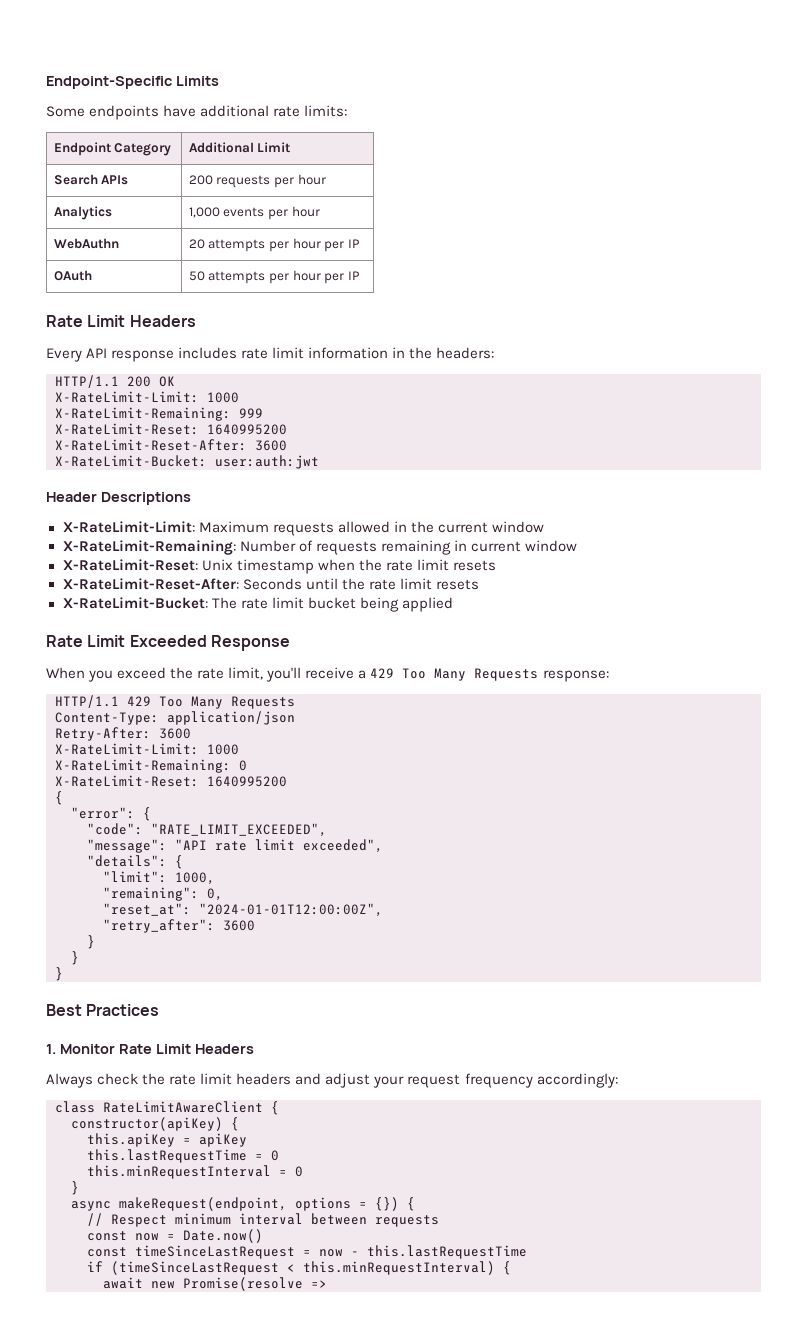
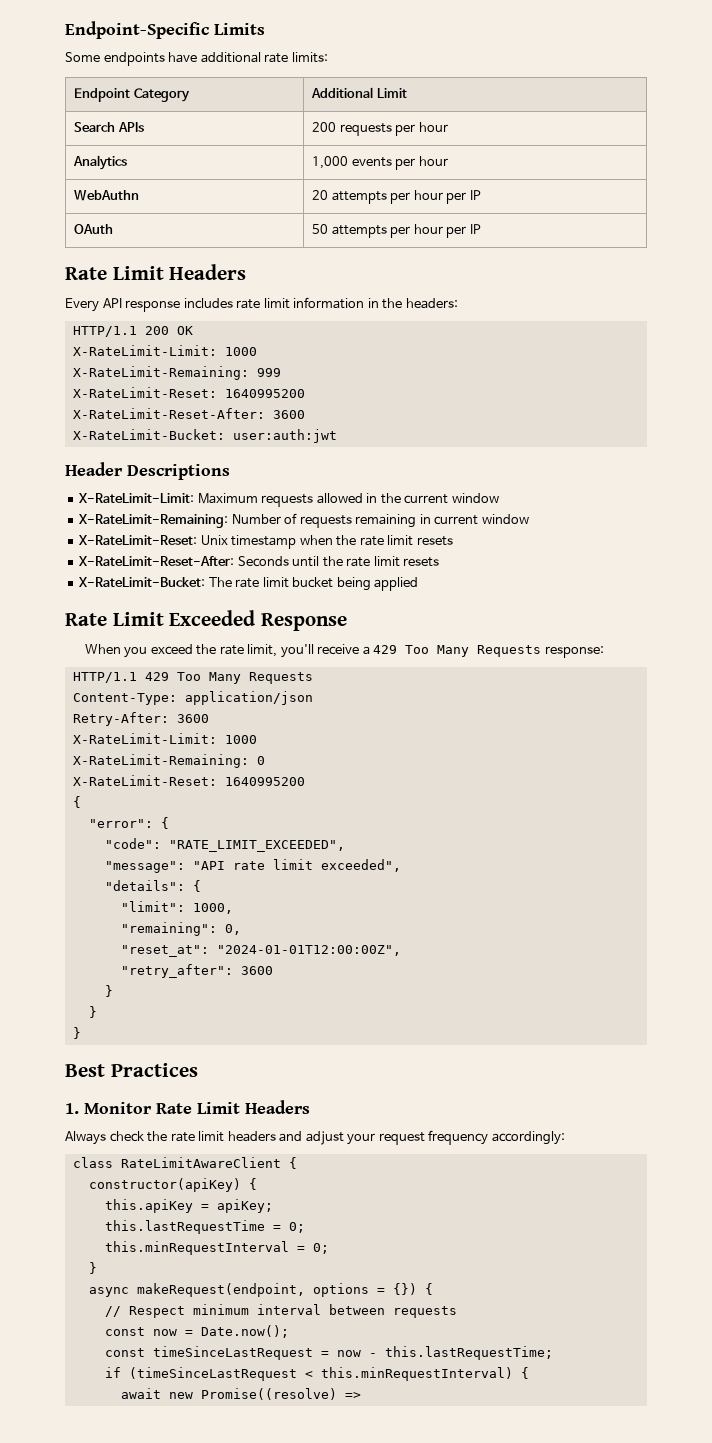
- this.apiKey = apiKey
+ this.apiKey = apiKey;
- this.lastRequestTime = 0
+ this.lastRequestTime = 0;
- this.minRequestInterval = 0
+ this.minRequestInterval = 0;
- const now = Date.now()
+ const now = Date.now();
- const timeSinceLastRequest = now - this.lastRequestTime
+ const timeSinceLastRequest = now - this.lastRequestTime;
- await new Promise(resolve =>
+ await new Promise((resolve) =>

